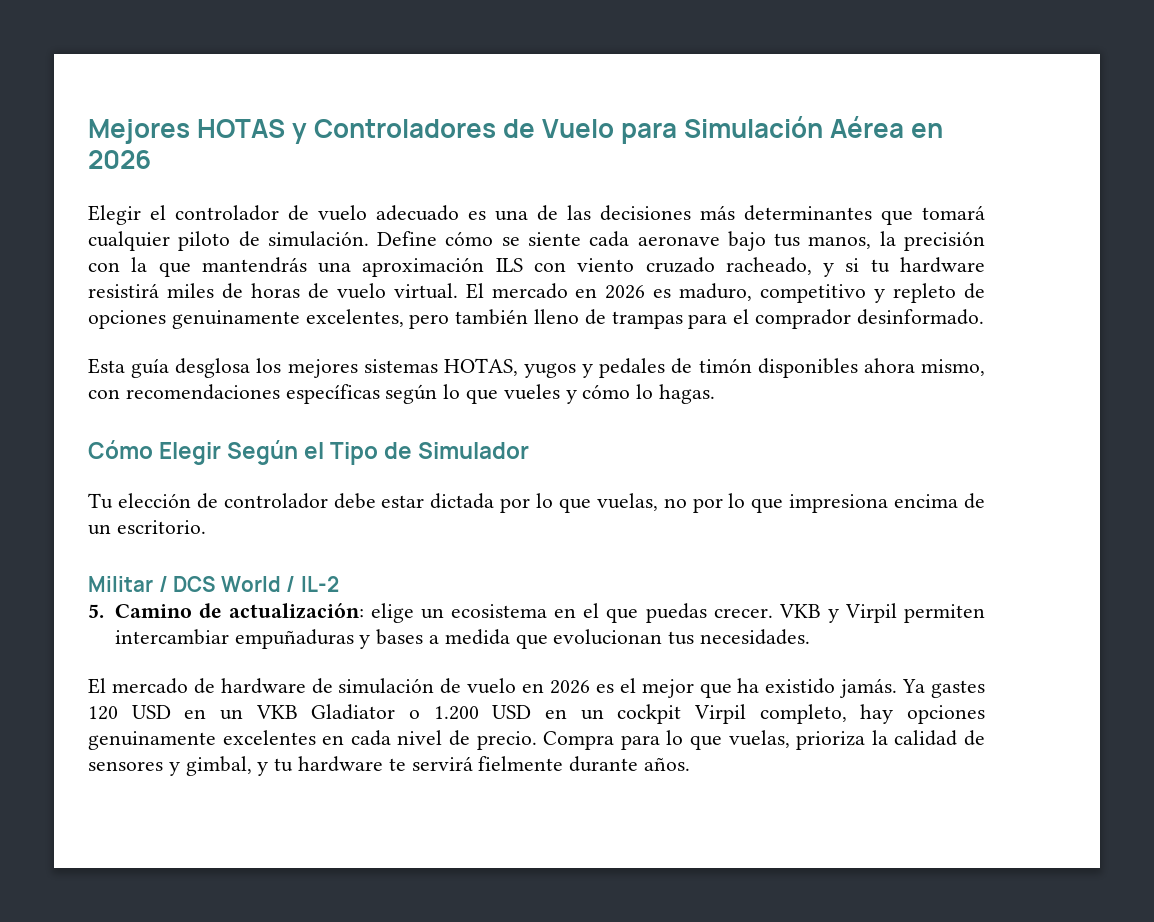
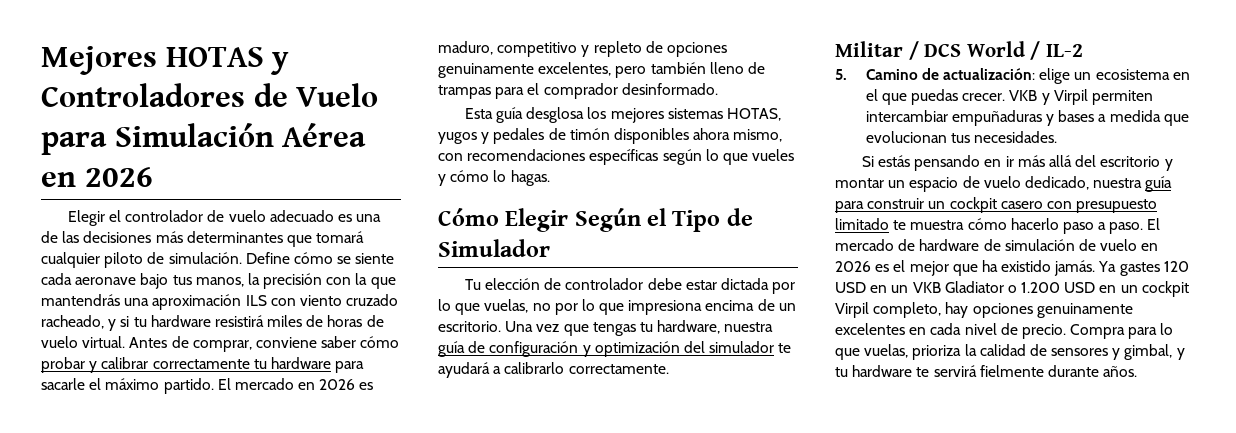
+ Antes de comprar, conviene saber cómo probar y calibrar correctamente tu hardware para sacarle el máximo partido.
+ Una vez que tengas tu hardware, nuestra guía de configuración y optimización del simulador te ayudará a calibrarlo correctamente.
+ Si estás pensando en ir más allá del escritorio y montar un espacio de vuelo dedicado, nuestra guía para construir un cockpit casero con presupuesto limitado te muestra cómo hacerlo paso a paso.

